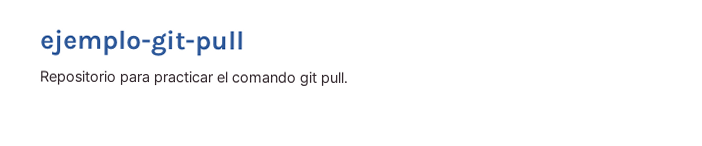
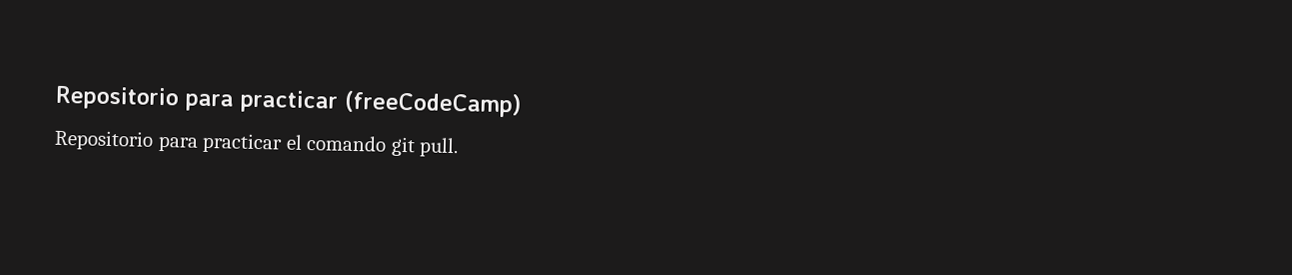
- ejemplo-git-pull
+ Repositorio para practicar (freeCodeCamp)

